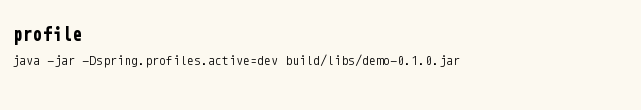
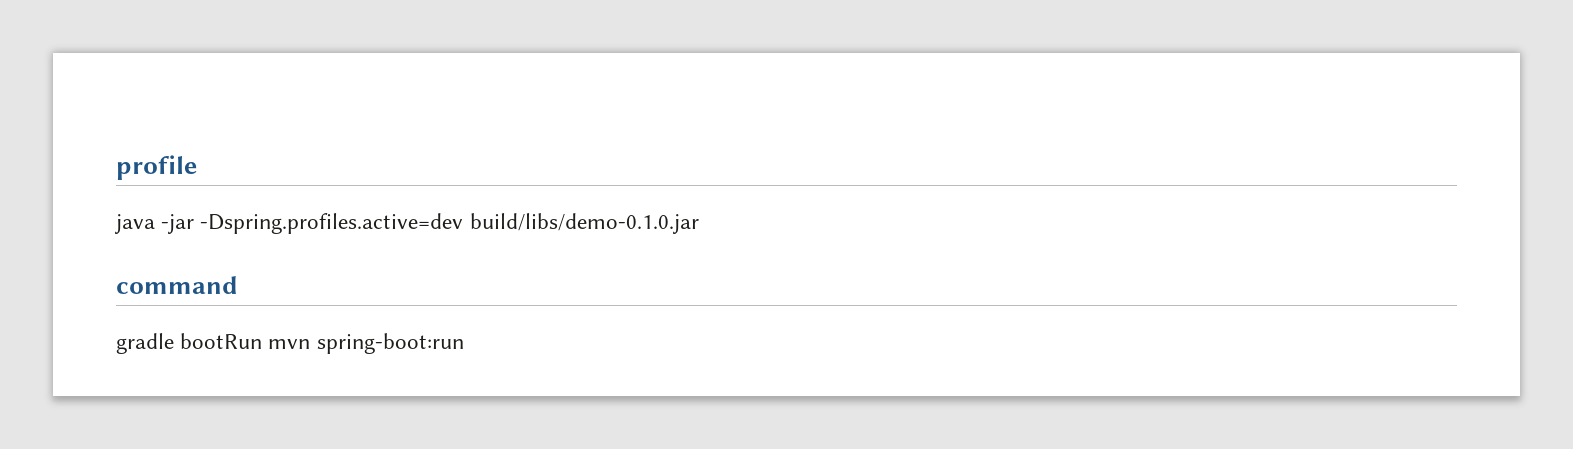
+ command
+ gradle bootRun mvn spring-boot:run

